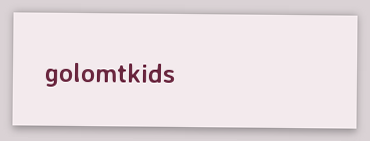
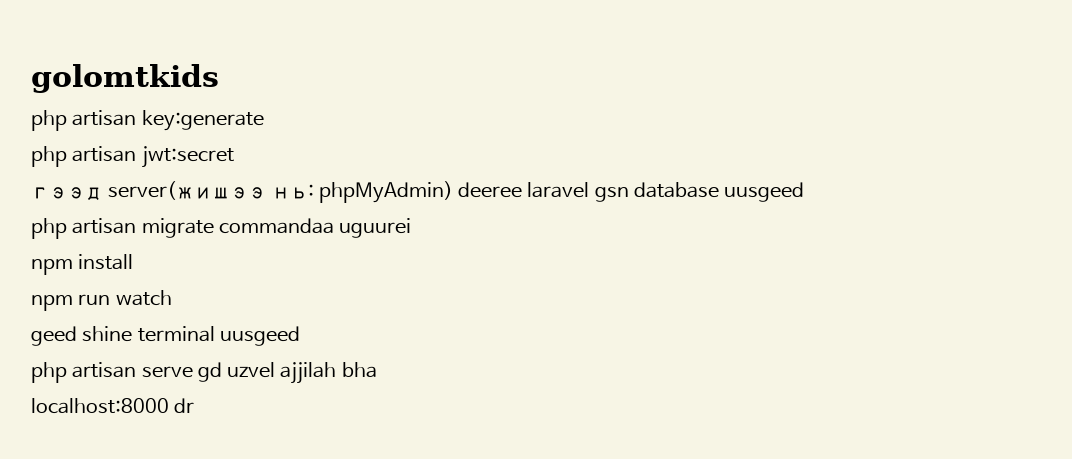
+ php artisan key:generate
+ php artisan jwt:secret
+ гээд server(жишээ нь: phpMyAdmin) deeree laravel gsn database uusgeed
+ php artisan migrate commandaa uguurei
+ npm install
+ npm run watch
+ geed shine terminal uusgeed
+ php artisan serve gd uzvel ajjilah bha
+ localhost:8000 dr

